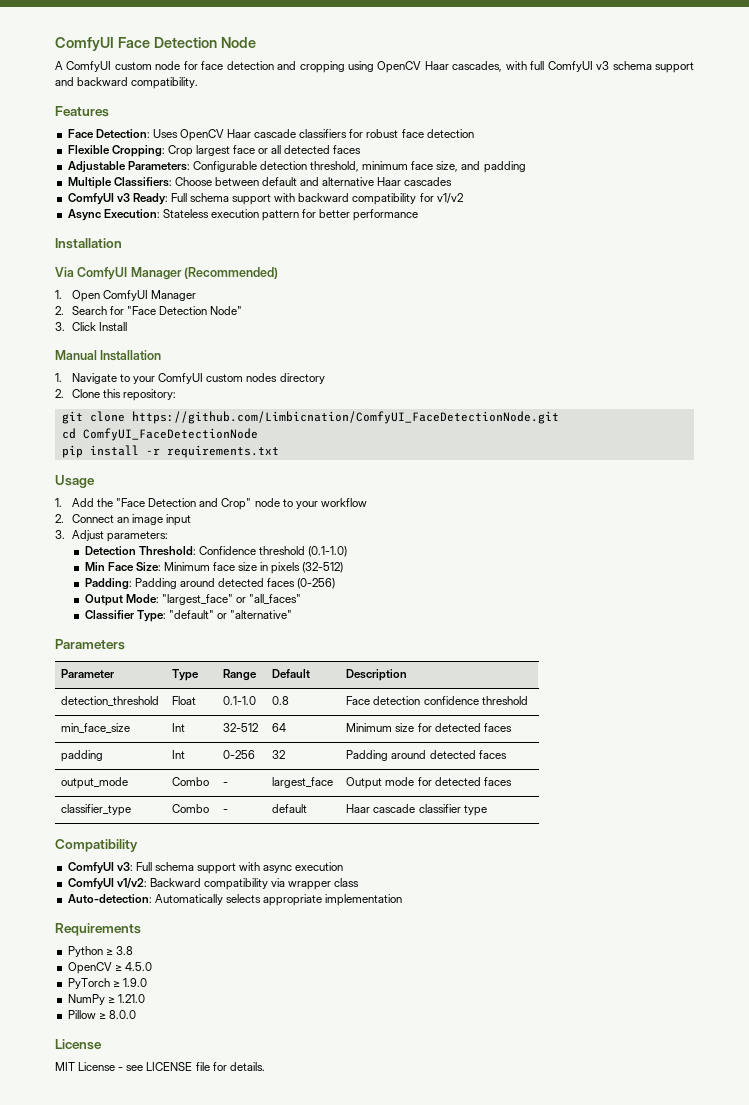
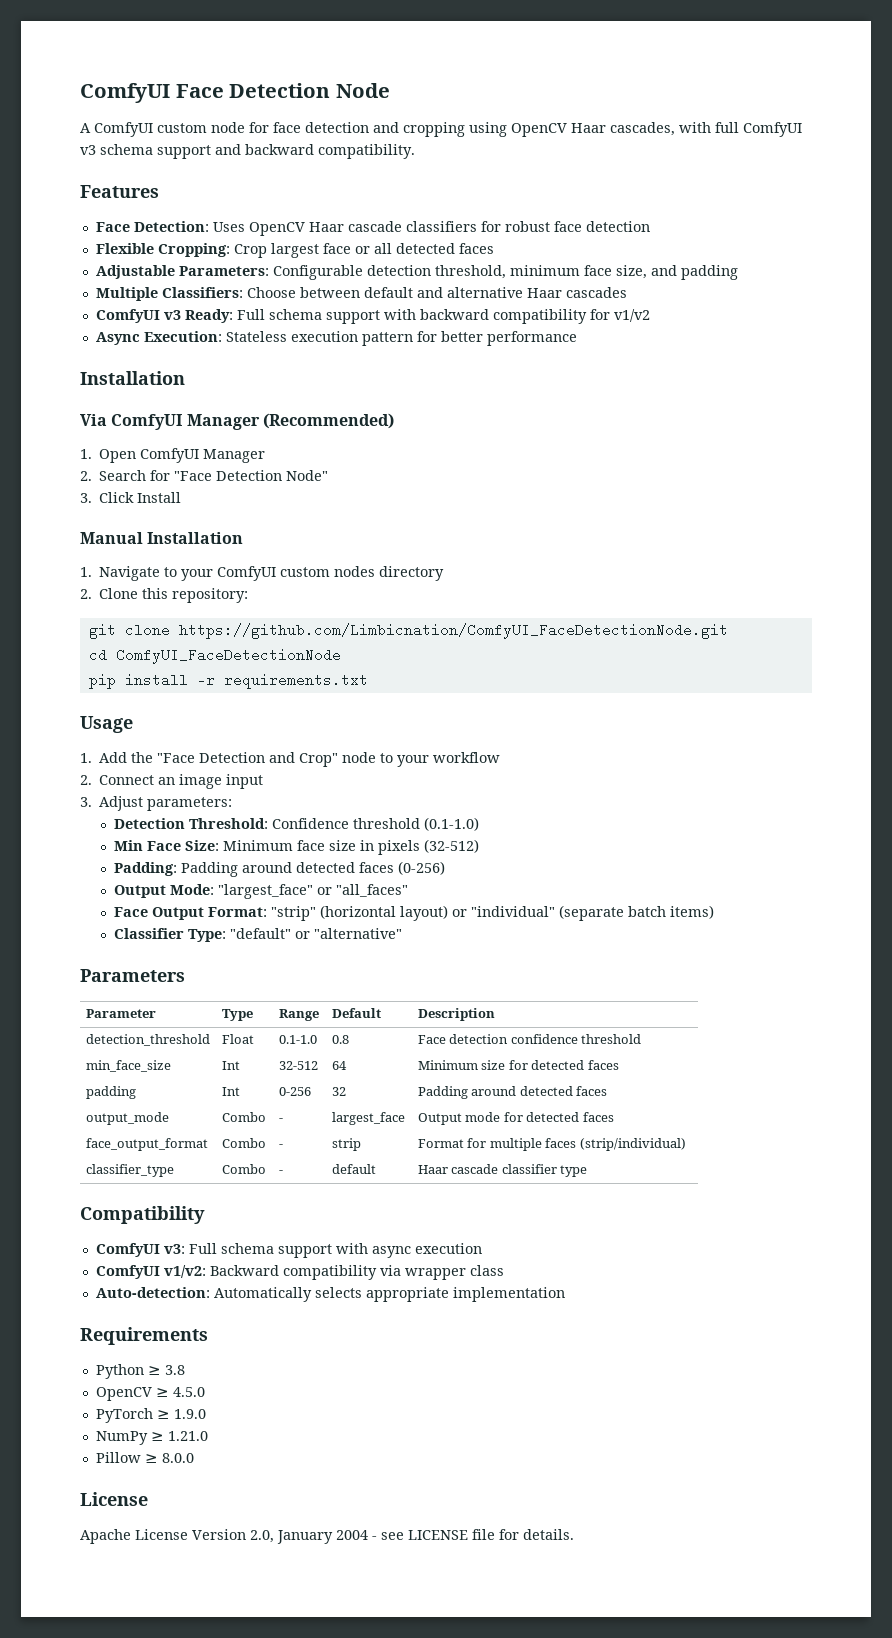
+ Face Output Format: "strip" (horizontal layout) or "individual" (separate batch items)
+ face_output_format | Combo | - | strip | Format for multiple faces (strip/individual)
- MIT License - see LICENSE file for details.
+ Apache License Version 2.0, January 2004 - see LICENSE file for details.

